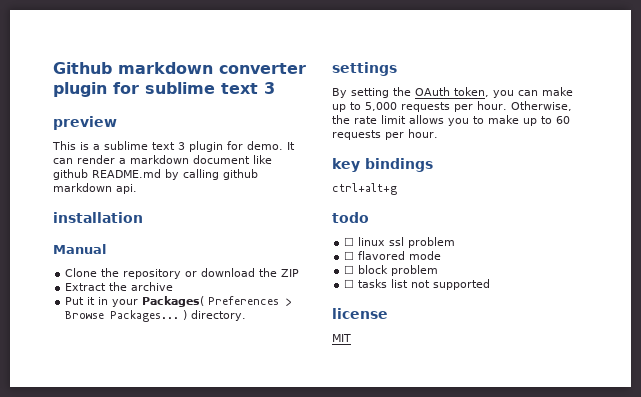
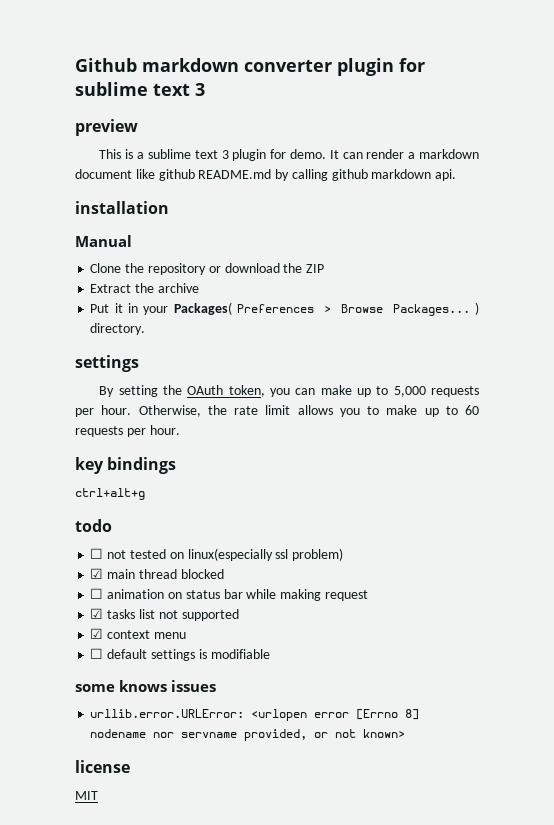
- ☐ linux ssl problem
- ☐ flavored mode
- ☐ block problem
- ☐ tasks list not supported
+ ☐ not tested on linux(especially ssl problem)
+ ☑ main thread blocked
+ ☐ animation on status bar while making request
+ ☑ tasks list not supported
+ ☑ context menu
+ ☐ default settings is modifiable
+ some knows issues
+ urllib.error.URLError: <urlopen error [Errno 8] nodename nor servname provided, or not known>

